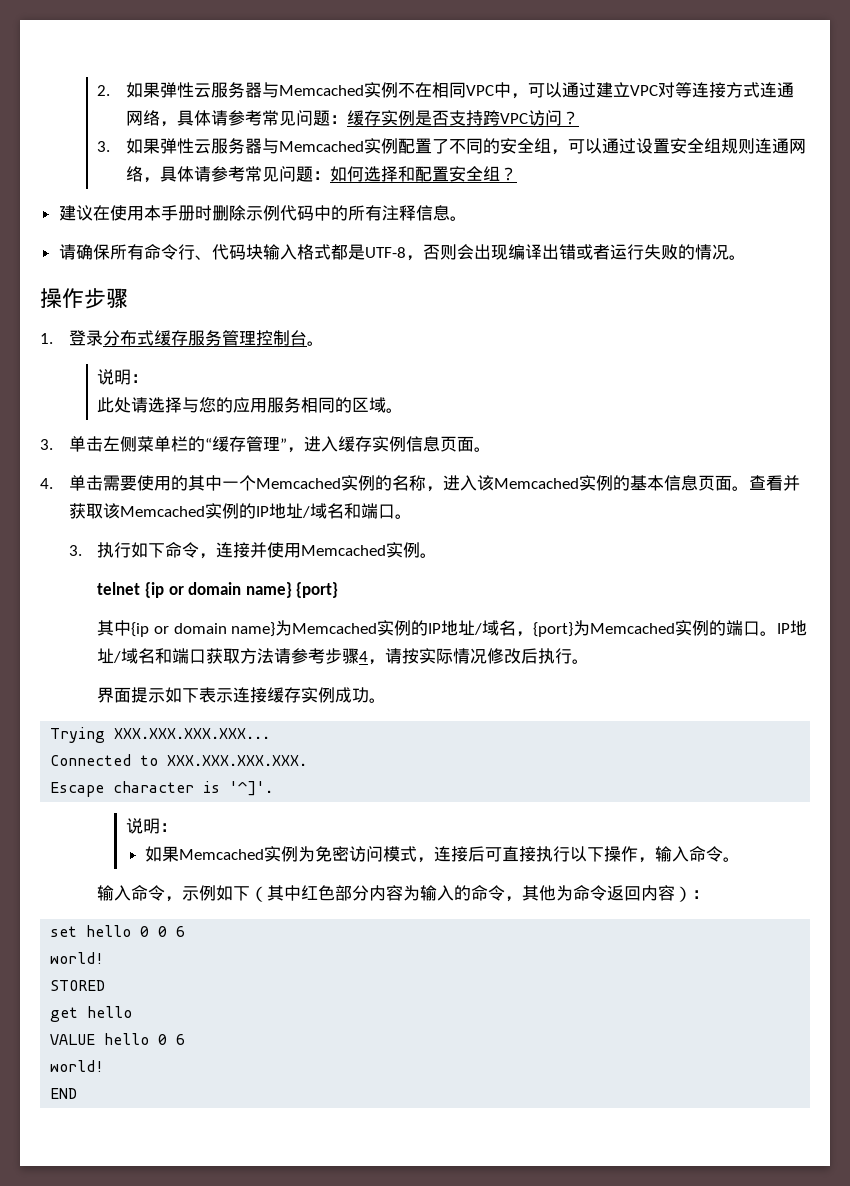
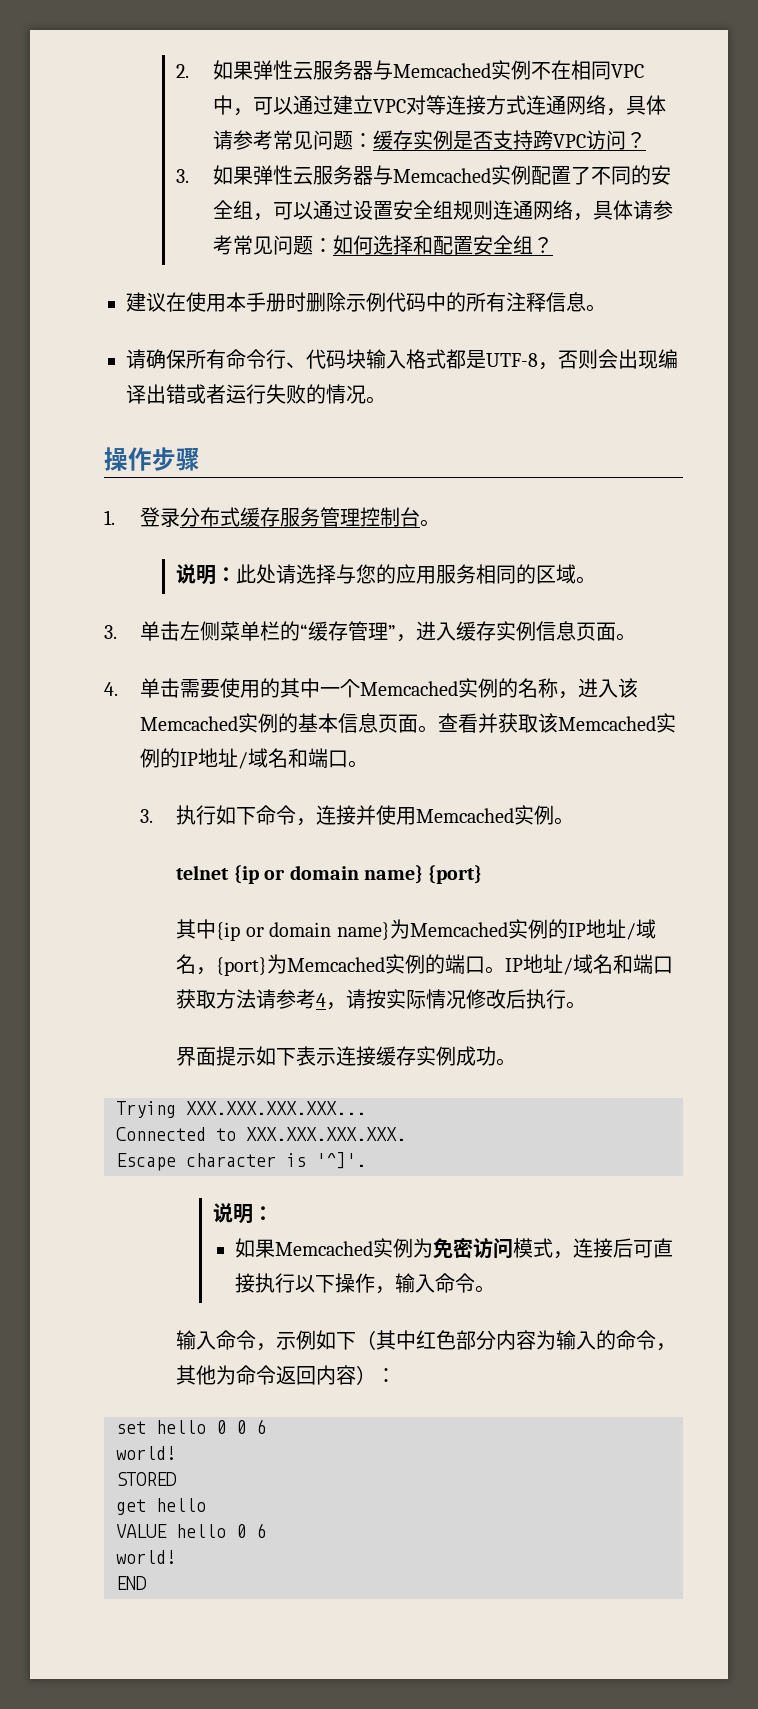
  1.登录分布式缓存服务管理控制台。
- 说明：
- 此处请选择与您的应用服务相同的区域。
+ 说明：此处请选择与您的应用服务相同的区域。
- IP地址/域名和端口获取方法请参考步骤4，请按实际情况修改后执行。
+ IP地址/域名和端口获取方法请参考4，请按实际情况修改后执行。

